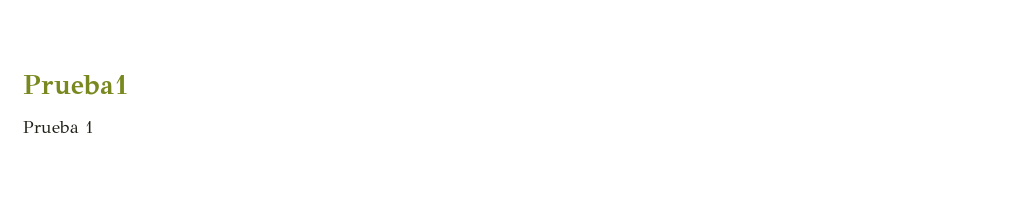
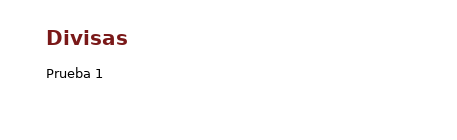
- Prueba1
+ Divisas

